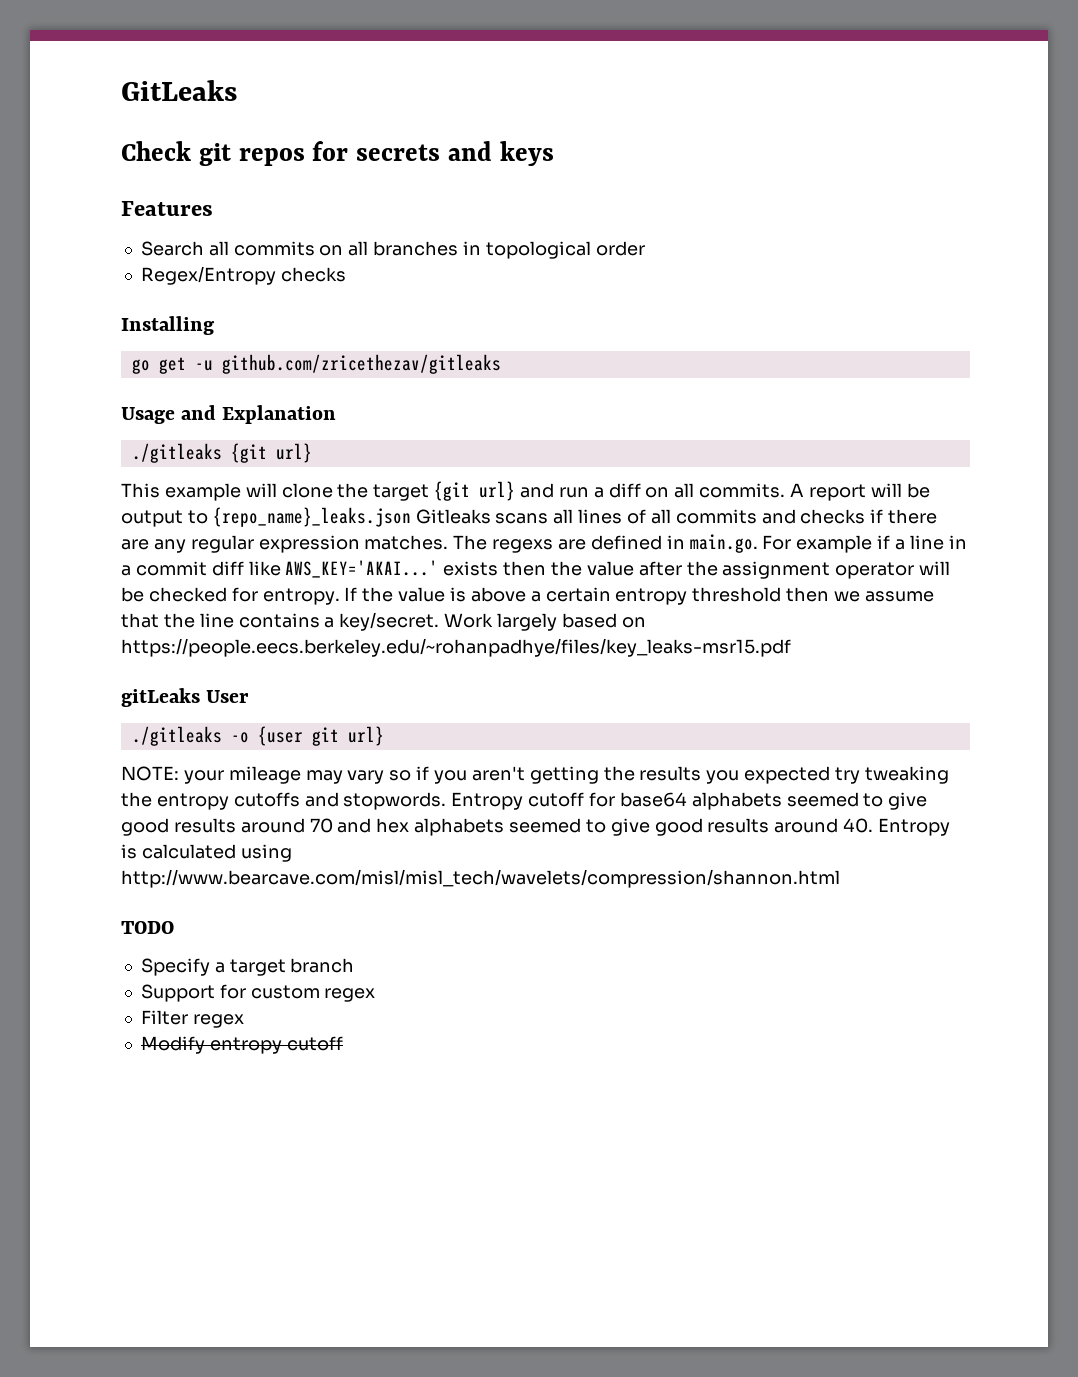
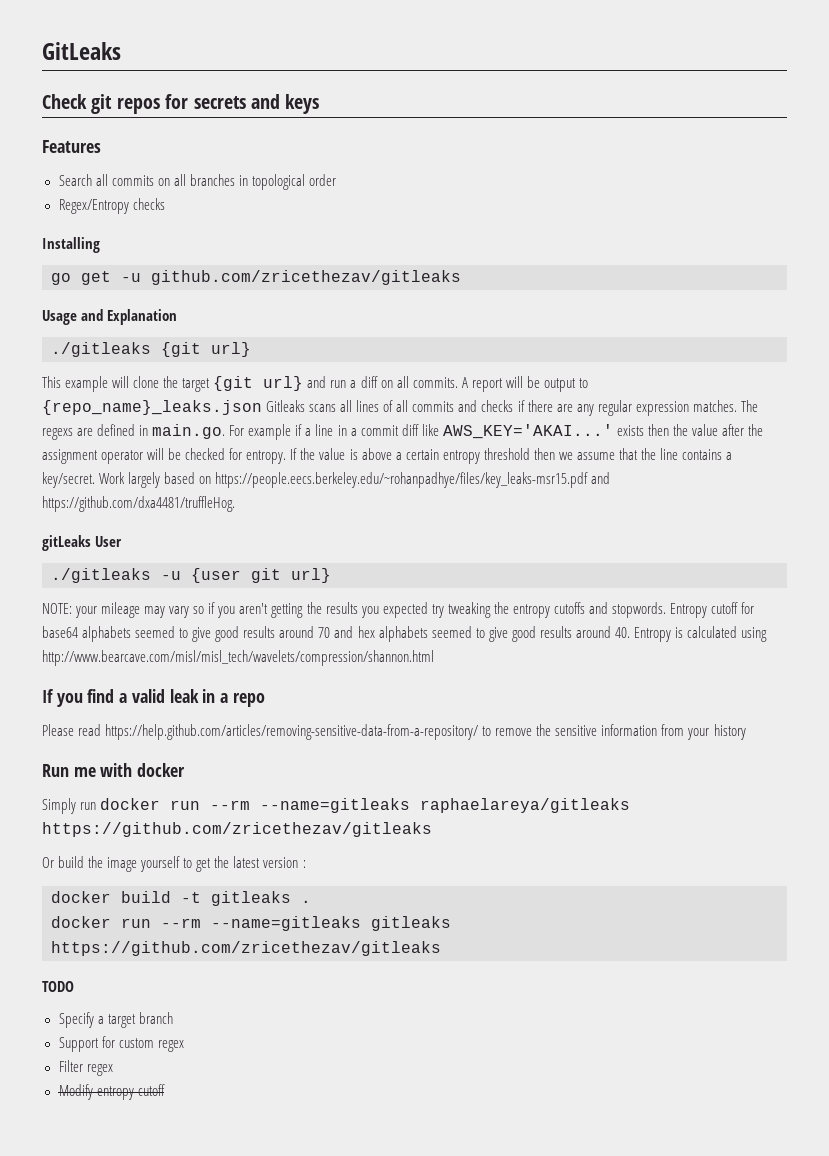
- Work largely based on https://people.eecs.berkeley.edu/~rohanpadhye/files/key_leaks-msr15.pdf
+ Work largely based on https://people.eecs.berkeley.edu/~rohanpadhye/files/key_leaks-msr15.pdf and https://github.com/dxa4481/truffleHog.
- ./gitleaks -o {user git url}
+ ./gitleaks -u {user git url}
+ If you find a valid leak in a repo
+ Please read https://help.github.com/articles/removing-sensitive-data-from-a-repository/ to remove the sensitive information from your history
+ Run me with docker
+ Simply run docker run --rm --name=gitleaks raphaelareya/gitleaks https://github.com/zricethezav/gitleaks
+ Or build the image yourself to get the latest version :
+ docker build -t gitleaks .
+ docker run --rm --name=gitleaks gitleaks https://github.com/zricethezav/gitleaks

